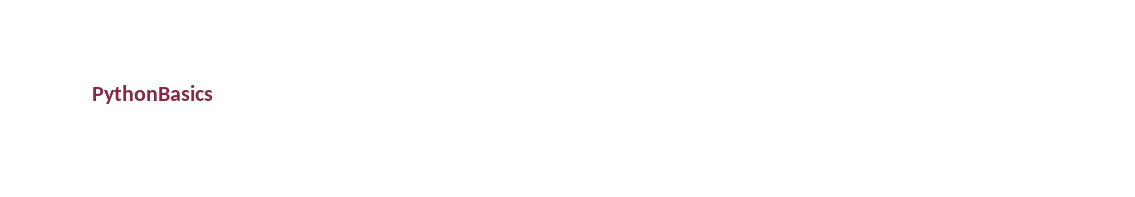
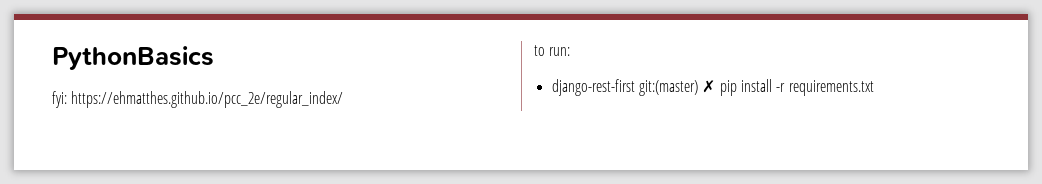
+ fyi: https://ehmatthes.github.io/pcc_2e/regular_index/
+ to run:
+ django-rest-first git:(master) ✗ pip install -r requirements.txt

